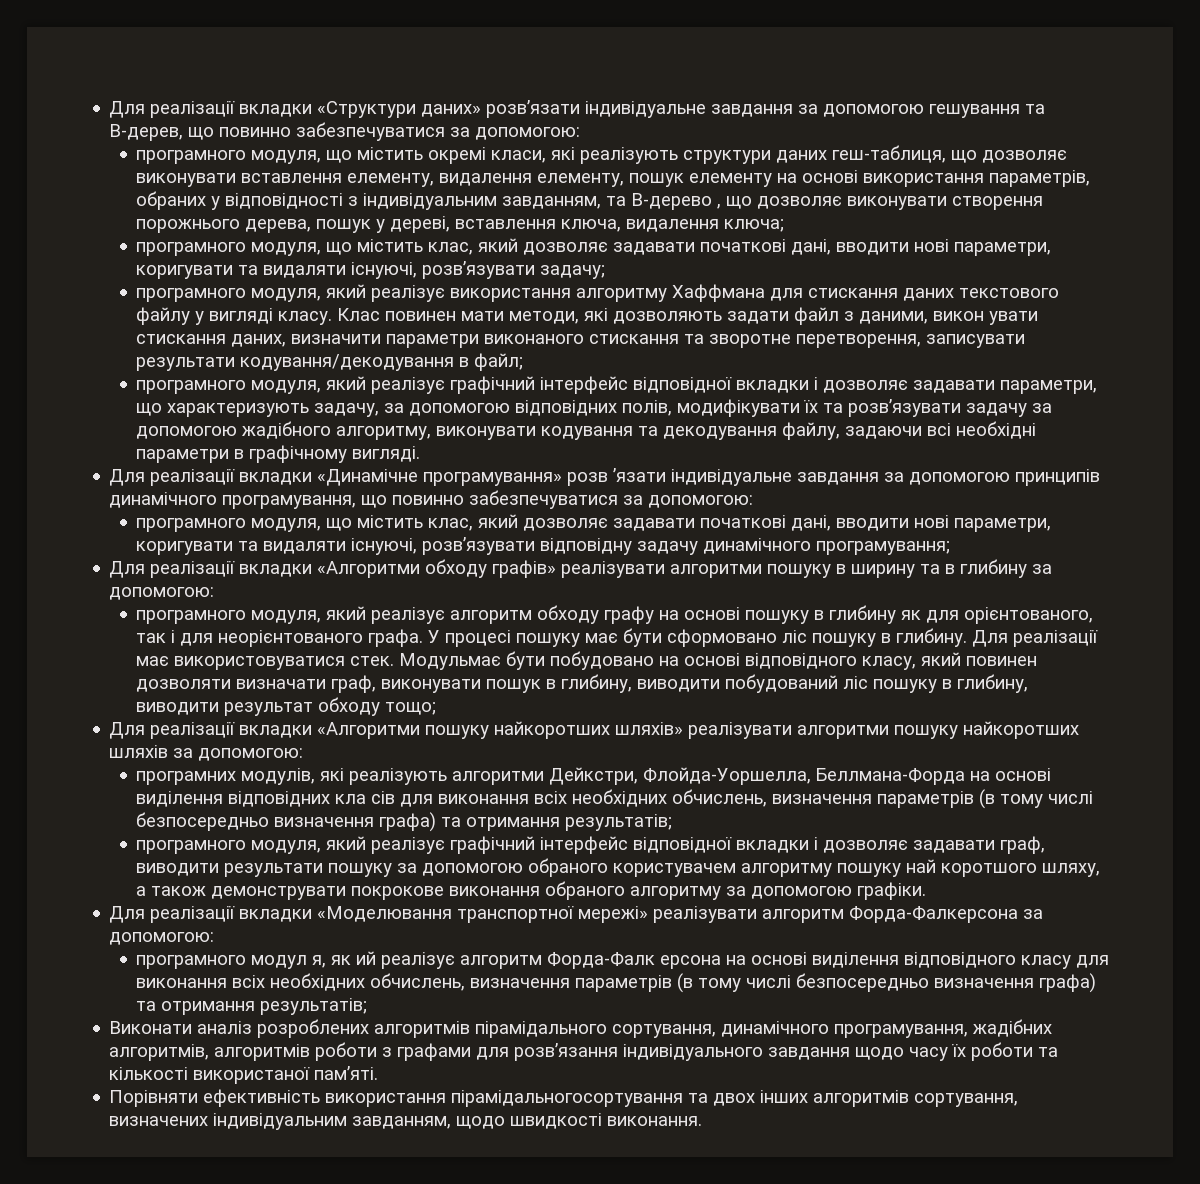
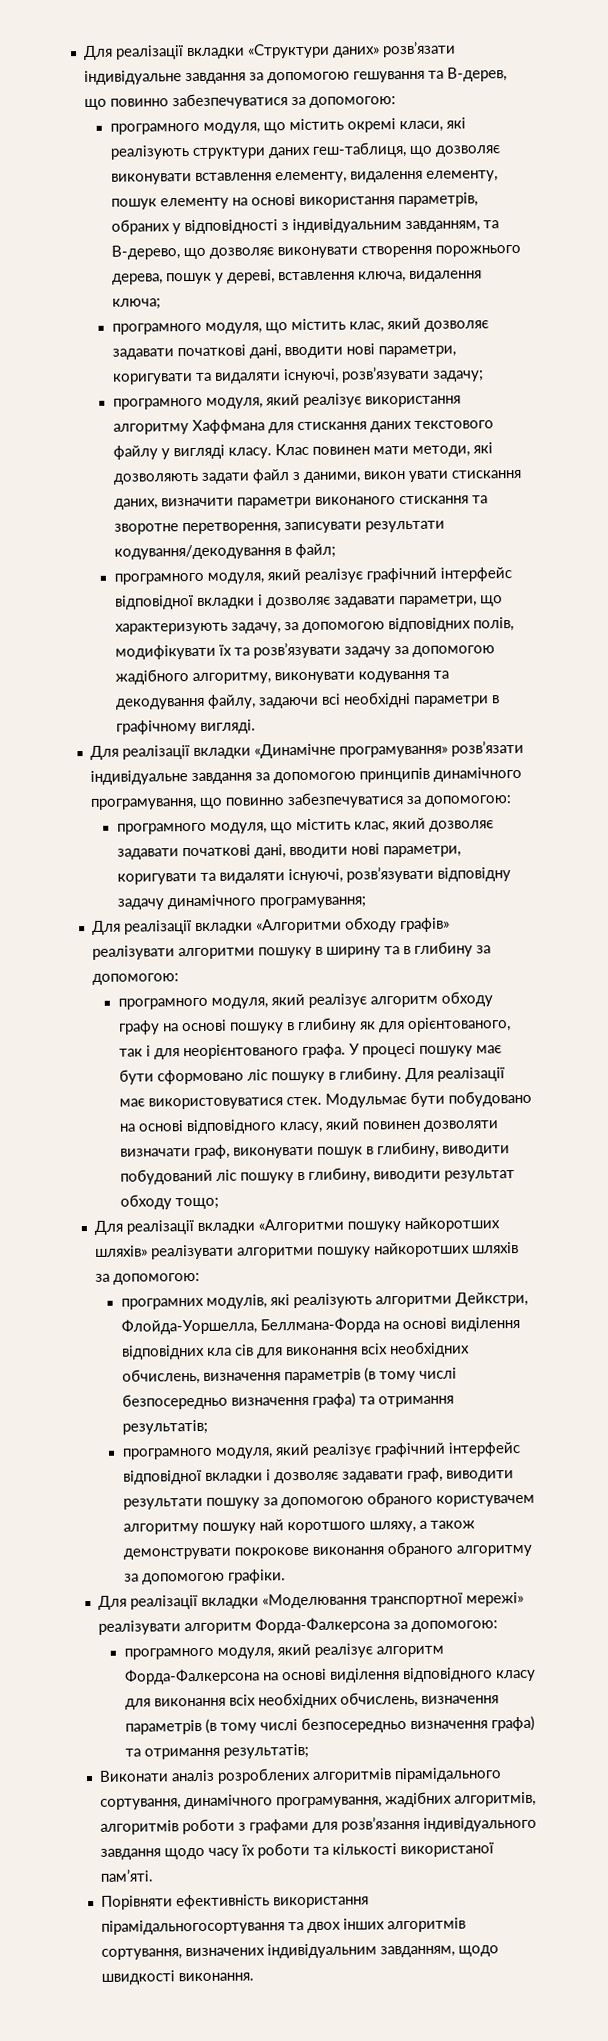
- програмного модуля, що містить окремі класи, які реалізують структури даних геш-таблиця, що дозволяє виконувати вставлення елементу, видалення елементу, пошук елементу на основі використання параметрів, обраних у відповідності з індивідуальним завданням, та B-дерево , що дозволяє виконувати створення порожнього дерева, пошук у дереві, вставлення ключа, видалення ключа;
+ програмного модуля, що містить окремі класи, які реалізують структури даних геш-таблиця, що дозволяє виконувати вставлення елементу, видалення елементу, пошук елементу на основі використання параметрів, обраних у відповідності з індивідуальним завданням, та B-дерево, що дозволяє виконувати створення порожнього дерева, пошук у дереві, вставлення ключа, видалення ключа;
- Для реалізації вкладки «Динамічне програмування» розв ’язати індивідуальне завдання за допомогою принципів динамічного програмування, що повинно забезпечуватися за допомогою:
+ Для реалізації вкладки «Динамічне програмування» розв’язати індивідуальне завдання за допомогою принципів динамічного програмування, що повинно забезпечуватися за допомогою:
- програмного модул я, як ий реалізує алгоритм Форда-Фалк ерсона на основі виділення відповідного класу для виконання всіх необхідних обчислень, визначення параметрів (в тому числі безпосередньо визначення графа) та отримання результатів;
+ програмного модуля, який реалізує алгоритм Форда-Фалкерсона на основі виділення відповідного класу для виконання всіх необхідних обчислень, визначення параметрів (в тому числі безпосередньо визначення графа) та отримання результатів;

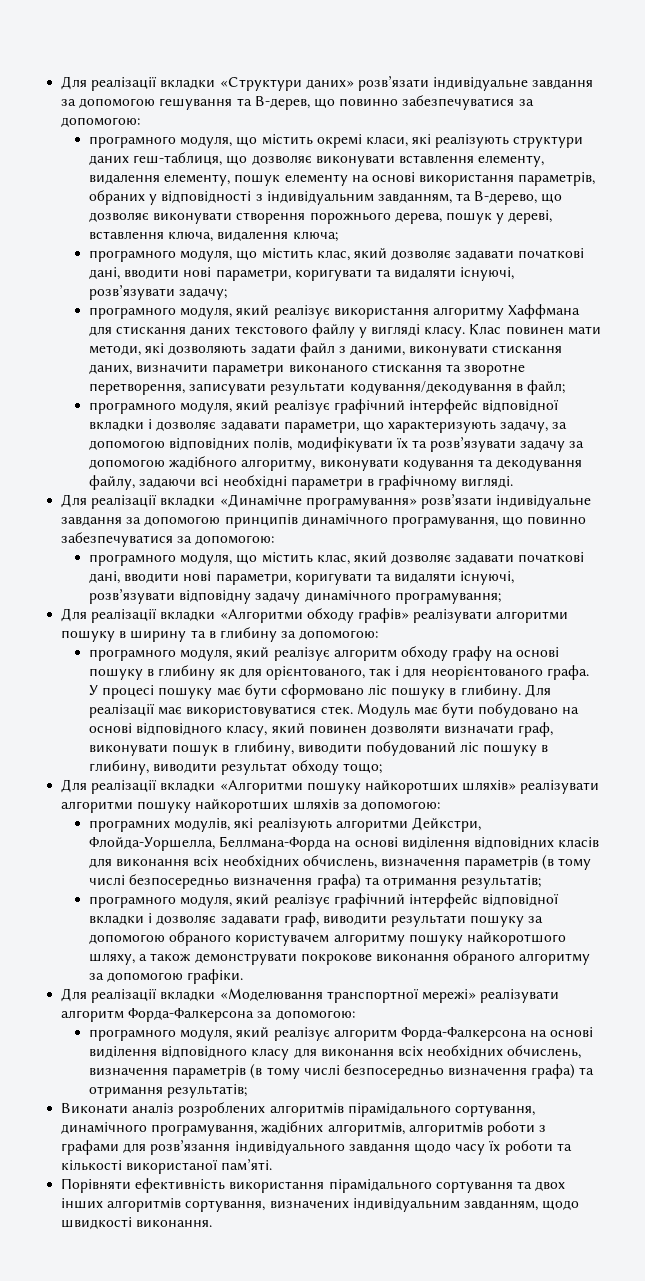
- Клас повинен мати методи, які дозволяють задати файл з даними, викон увати стискання даних, визначити параметри виконаного стискання та зворотне перетворення, записувати результати кодування/декодування в файл;
+ Клас повинен мати методи, які дозволяють задати файл з даними, виконувати стискання даних, визначити параметри виконаного стискання та зворотне перетворення, записувати результати кодування/декодування в файл;
- Модульмає бути побудовано на основі відповідного класу, який повинен дозволяти визначати граф, виконувати пошук в глибину, виводити побудований ліс пошуку в глибину, виводити результат обходу тощо;
+ Модуль має бути побудовано на основі відповідного класу, який повинен дозволяти визначати граф, виконувати пошук в глибину, виводити побудований ліс пошуку в глибину, виводити результат обходу тощо;
- програмних модулів, які реалізують алгоритми Дейкстри, Флойда-Уоршелла, Беллмана-Форда на основі виділення відповідних кла сів для виконання всіх необхідних обчислень, визначення параметрів (в тому числі безпосередньо визначення графа) та отримання результатів;
+ програмних модулів, які реалізують алгоритми Дейкстри, Флойда-Уоршелла, Беллмана-Форда на основі виділення відповідних класів для виконання всіх необхідних обчислень, визначення параметрів (в тому числі безпосередньо визначення графа) та отримання результатів;
- програмного модуля, який реалізує графічний інтерфейс відповідної вкладки і дозволяє задавати граф, виводити результати пошуку за допомогою обраного користувачем алгоритму пошуку най коротшого шляху, а також демонструвати покрокове виконання обраного алгоритму за допомогою графіки.
+ програмного модуля, який реалізує графічний інтерфейс відповідної вкладки і дозволяє задавати граф, виводити результати пошуку за допомогою обраного користувачем алгоритму пошуку найкоротшого шляху, а також демонструвати покрокове виконання обраного алгоритму за допомогою графіки.
- Порівняти ефективність використання пірамідальногосортування та двох інших алгоритмів сортування, визначених індивідуальним завданням, щодо швидкості виконання.
+ Порівняти ефективність використання пірамідального сортування та двох інших алгоритмів сортування, визначених індивідуальним завданням, щодо швидкості виконання.

